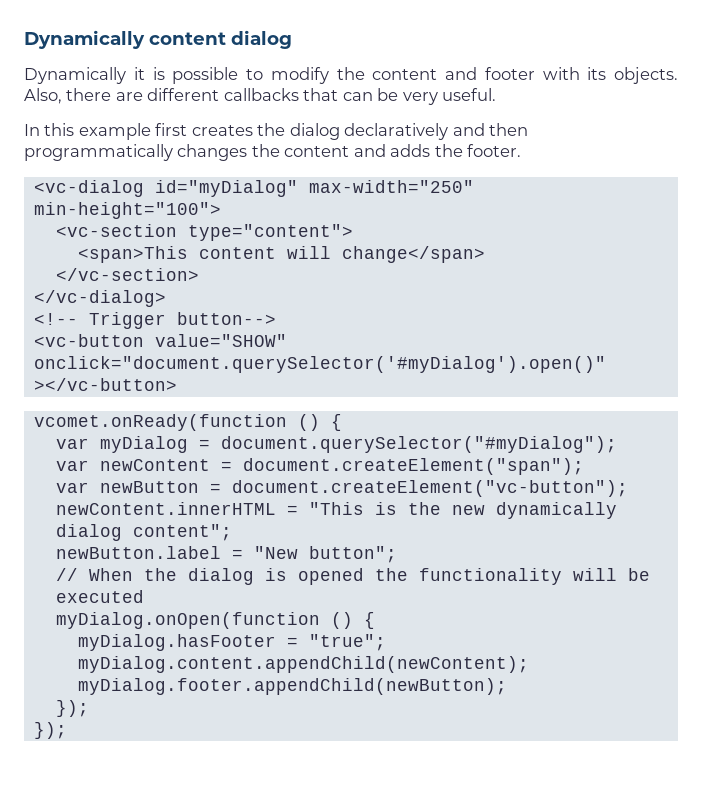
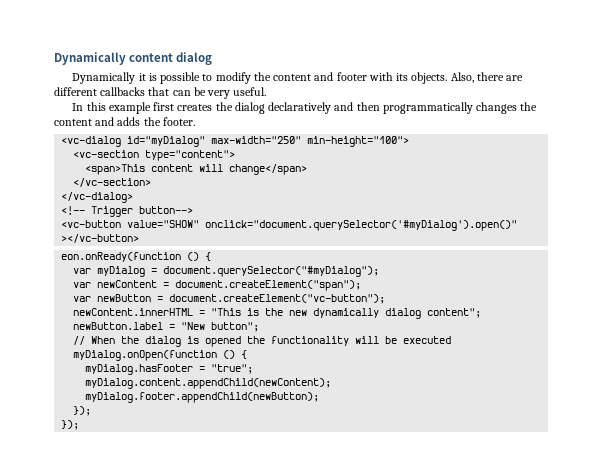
- vcomet.onReady(function () {
+ eon.onReady(function () {

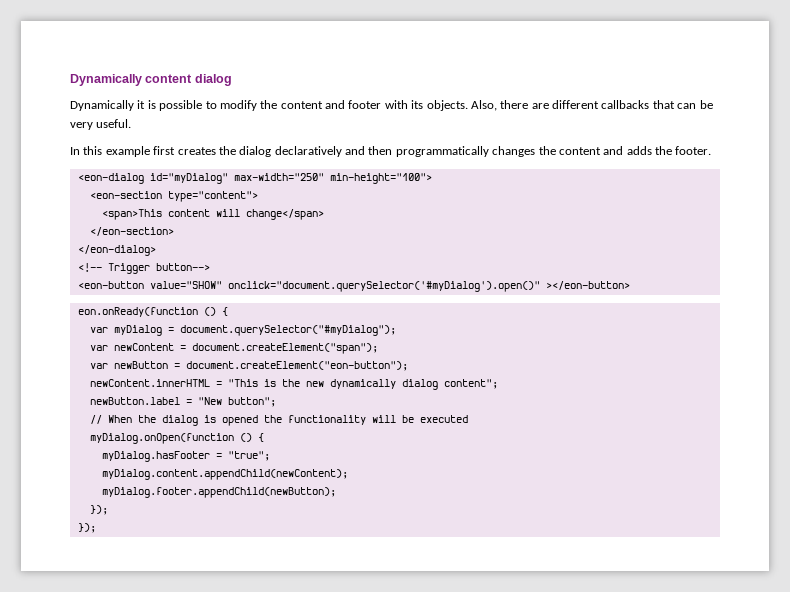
- <vc-dialog id="myDialog" max-width="250" min-height="100">
+ <eon-dialog id="myDialog" max-width="250" min-height="100">
- <vc-section type="content">
+ <eon-section type="content">
- </vc-section>
- </vc-dialog>
+ </eon-section>
+ </eon-dialog>
- <vc-button value="SHOW" onclick="document.querySelector('#myDialog').open()" ></vc-button>
+ <eon-button value="SHOW" onclick="document.querySelector('#myDialog').open()" ></eon-button>
- var newButton = document.createElement("vc-button");
+ var newButton = document.createElement("eon-button");

